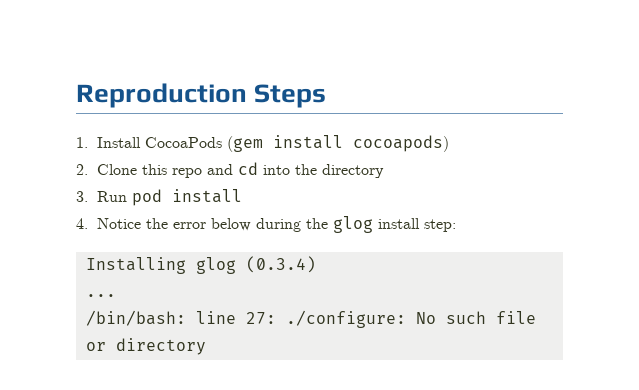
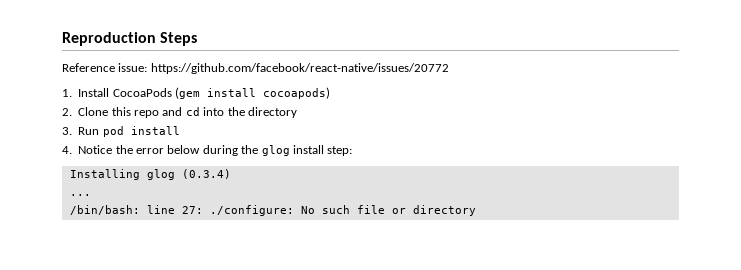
+ Reference issue: https://github.com/facebook/react-native/issues/20772

